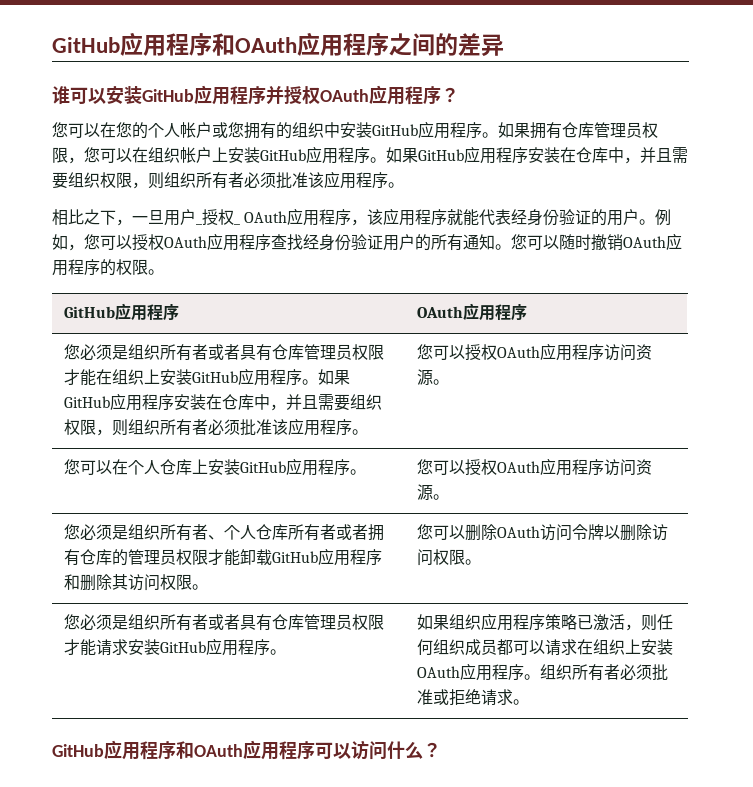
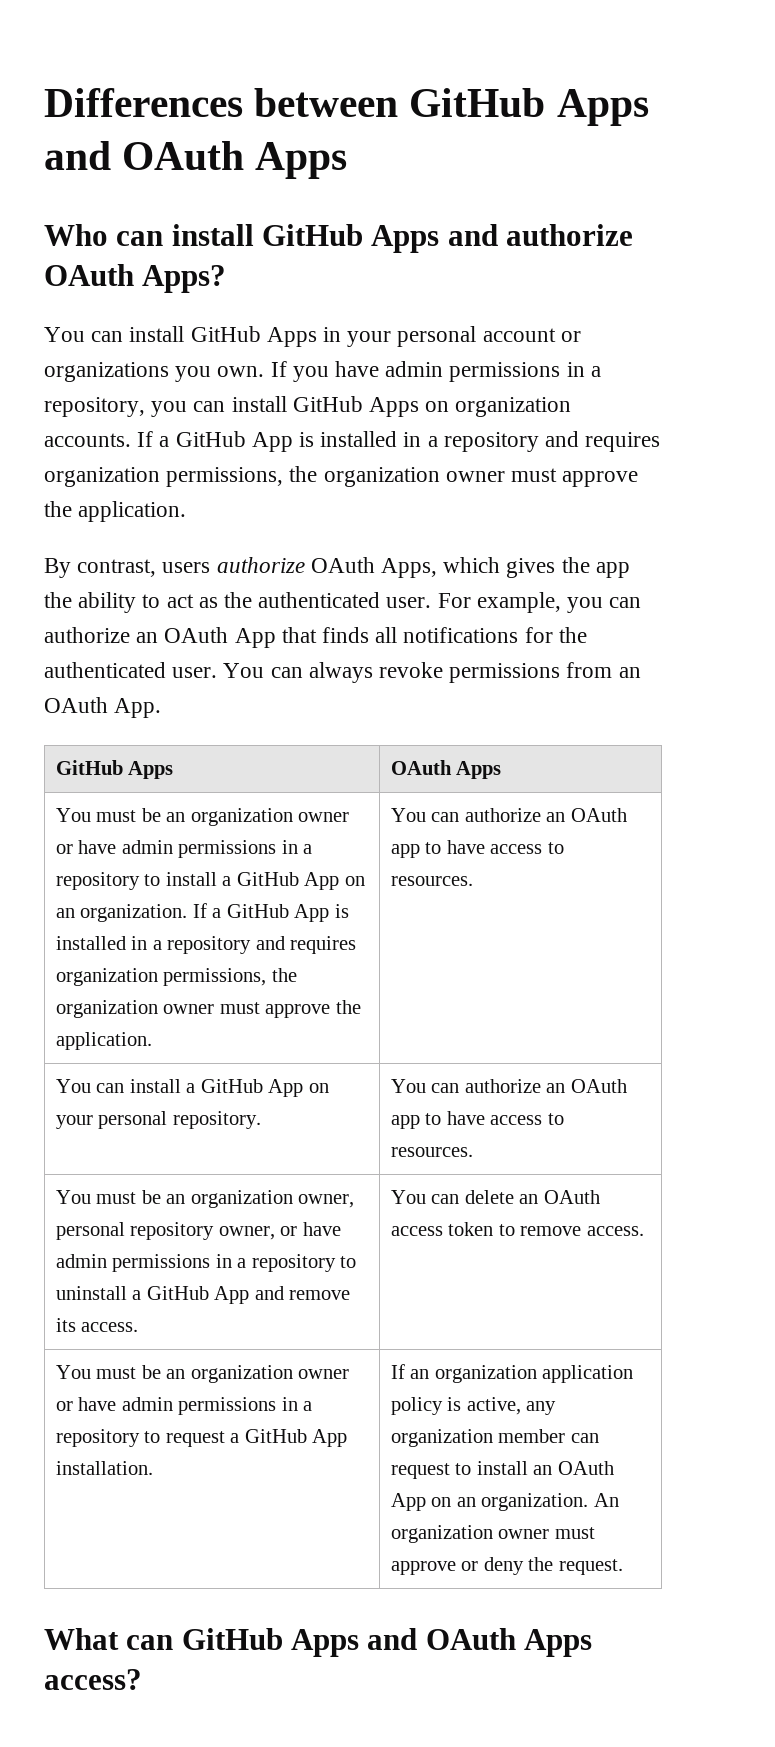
- GitHub应用程序和OAuth应用程序之间的差异
- 谁可以安装GitHub应用程序并授权OAuth应用程序？
- 您可以在您的个人帐户或您拥有的组织中安装GitHub应用程序。如果拥有仓库管理员权限，您可以在组织帐户上安装GitHub应用程序。如果GitHub应用程序安装在仓库中，并且需要组织权限，则组织所有者必须批准该应用程序。
- 相比之下，一旦用户_授权_ OAuth应用程序，该应用程序就能代表经身份验证的用户。例如，您可以授权OAuth应用程序查找经身份验证用户的所有通知。您可以随时撤销OAuth应用程序的权限。
- GitHub应用程序 | OAuth应用程序
- 您必须是组织所有者或者具有仓库管理员权限才能在组织上安装GitHub应用程序。如果GitHub应用程序安装在仓库中，并且需要组织权限，则组织所有者必须批准该应用程序。 | 您可以授权OAuth应用程序访问资源。
- 您可以在个人仓库上安装GitHub应用程序。 | 您可以授权OAuth应用程序访问资源。
- 您必须是组织所有者、个人仓库所有者或者拥有仓库的管理员权限才能卸载GitHub应用程序和删除其访问权限。 | 您可以删除OAuth访问令牌以删除访问权限。
- 您必须是组织所有者或者具有仓库管理员权限才能请求安装GitHub应用程序。 | 如果组织应用程序策略已激活，则任何组织成员都可以请求在组织上安装OAuth应用程序。组织所有者必须批准或拒绝请求。
- GitHub应用程序和OAuth应用程序可以访问什么？
+ Differences between GitHub Apps and OAuth Apps
+ Who can install GitHub Apps and authorize OAuth Apps?
+ You can install GitHub Apps in your personal account or organizations you own. If you have admin permissions in a repository, you can install GitHub Apps on organization accounts. If a GitHub App is installed in a repository and requires organization permissions, the organization owner must approve the application.
+ By contrast, users authorize OAuth Apps, which gives the app the ability to act as the authenticated user. For example, you can authorize an OAuth App that finds all notifications for the authenticated user. You can always revoke permissions from an OAuth App.
+ GitHub Apps | OAuth Apps
+ You must be an organization owner or have admin permissions in a repository to install a GitHub App on an organization. If a GitHub App is installed in a repository and requires organization permissions, the organization owner must approve the application. | You can authorize an OAuth app to have access to resources.
+ You can install a GitHub App on your personal repository. | You can authorize an OAuth app to have access to resources.
+ You must be an organization owner, personal repository owner, or have admin permissions in a repository to uninstall a GitHub App and remove its access. | You can delete an OAuth access token to remove access.
+ You must be an organization owner or have admin permissions in a repository to request a GitHub App installation. | If an organization application policy is active, any organization member can request to install an OAuth App on an organization. An organization owner must approve or deny the request.
+ What can GitHub Apps and OAuth Apps access?

